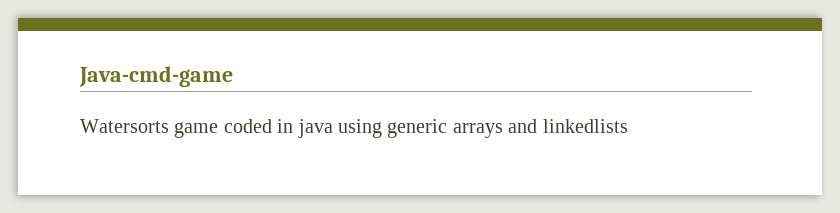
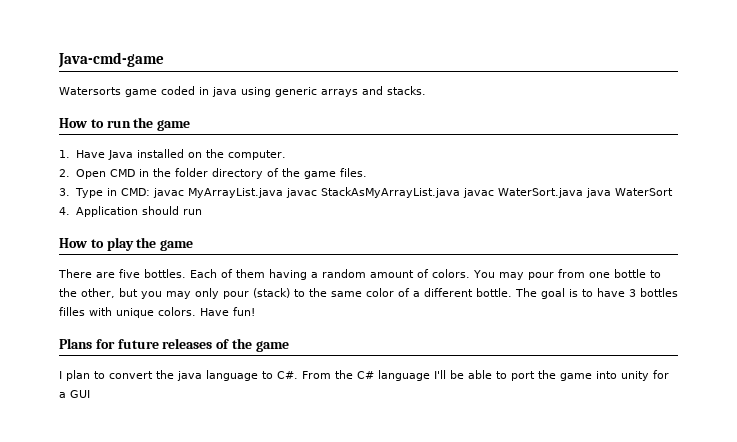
- Watersorts game coded in java using generic arrays and linkedlists
+ Watersorts game coded in java using generic arrays and stacks.
+ How to run the game
+ 1. Have Java installed on the computer.
+ 2. Open CMD in the folder directory of the game files.
+ 3. Type in CMD: javac MyArrayList.java javac StackAsMyArrayList.java javac WaterSort.java java WaterSort
+ 4. Application should run
+ How to play the game
+ There are five bottles. Each of them having a random amount of colors. You may pour from one bottle to the other, but you may only pour (stack) to the same color of a different bottle. The goal is to have 3 bottles filles with unique colors. Have fun!
+ Plans for future releases of the game
+ I plan to convert the java language to C#. From the C# language I'll be able to port the game into unity for a GUI

